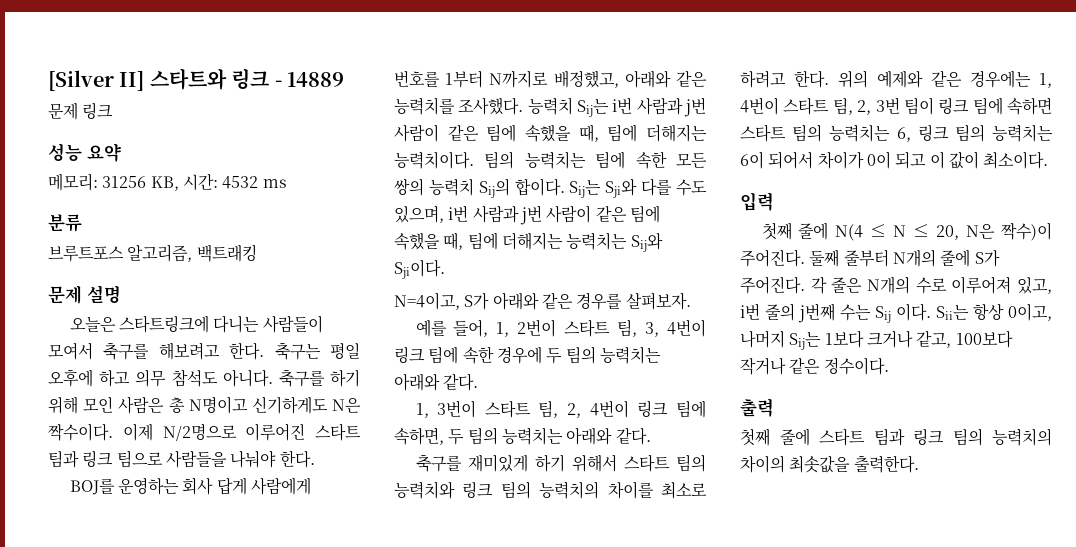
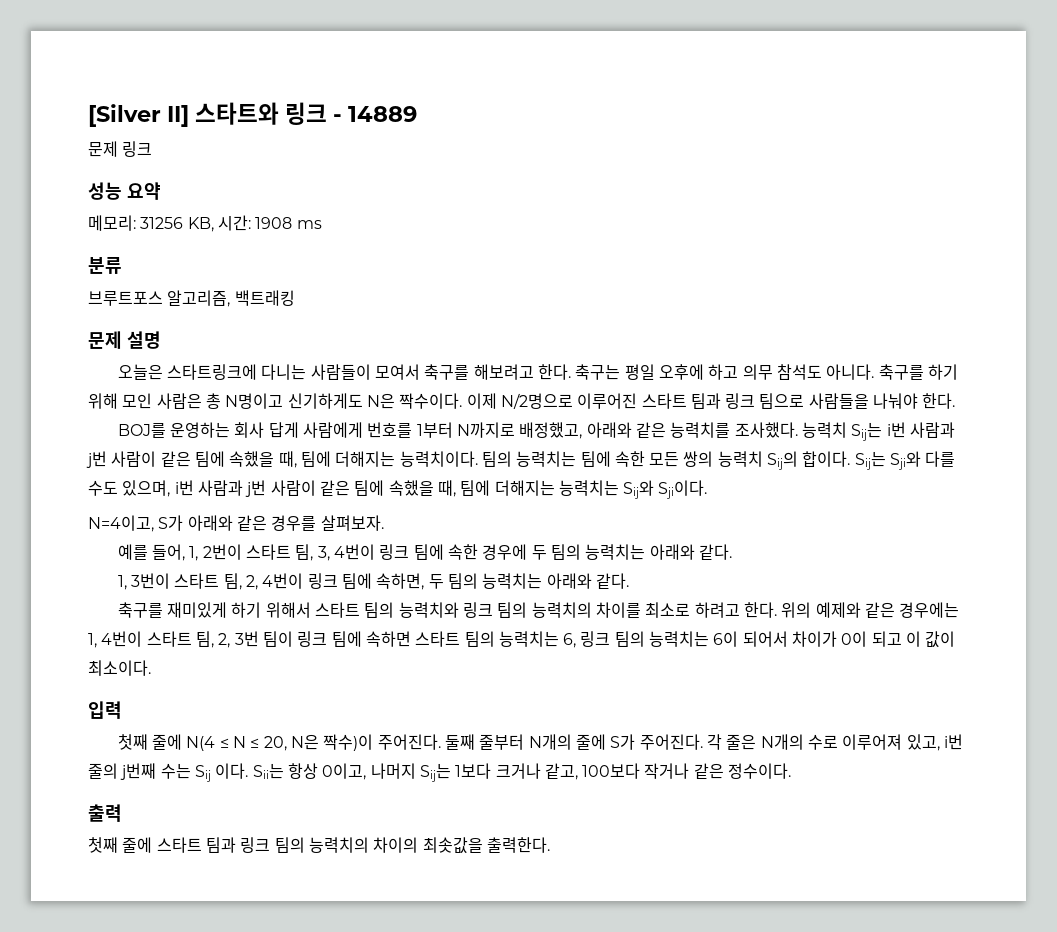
- 메모리: 31256 KB, 시간: 4532 ms
+ 메모리: 31256 KB, 시간: 1908 ms

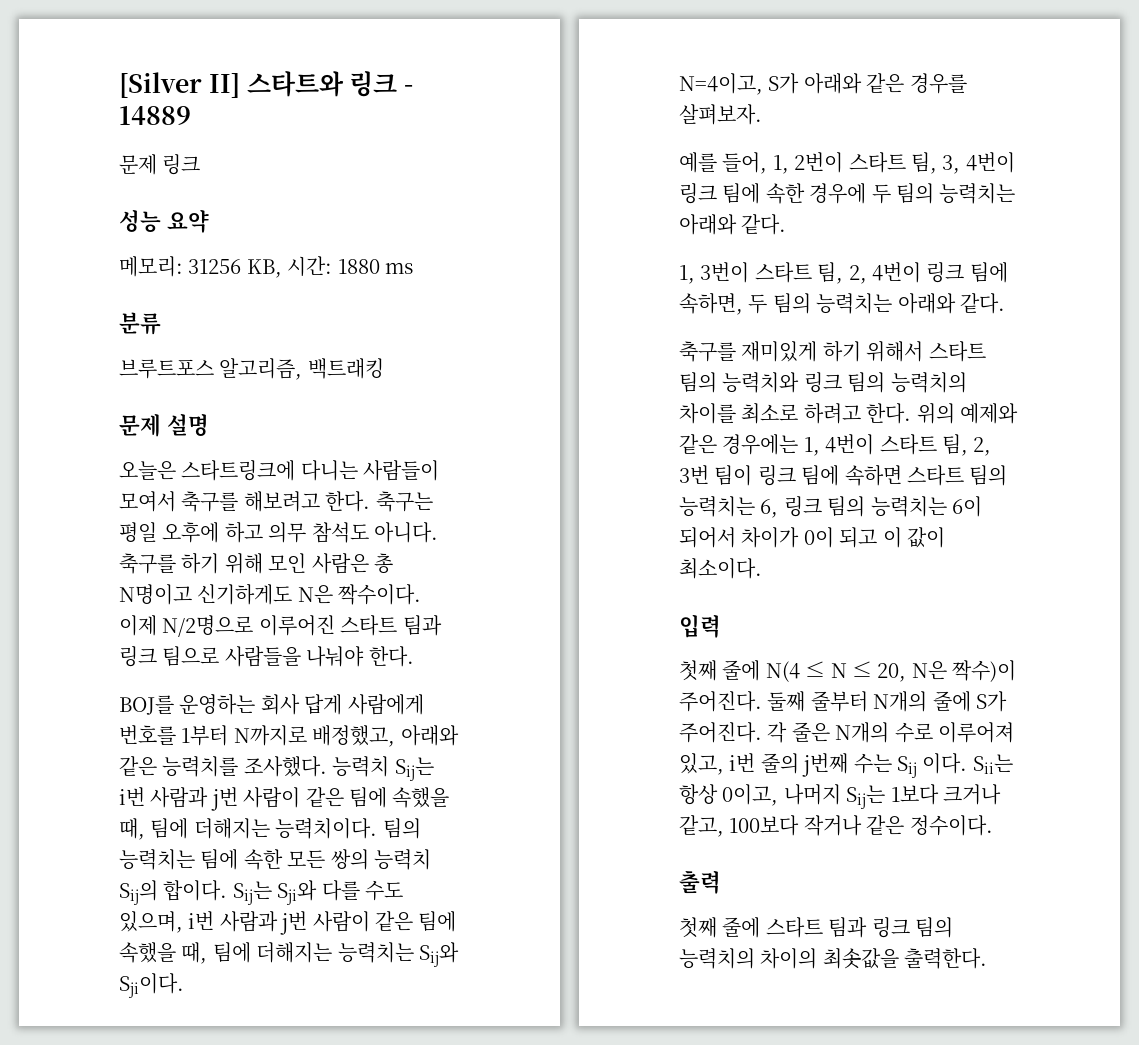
- 메모리: 31256 KB, 시간: 1908 ms
+ 메모리: 31256 KB, 시간: 1880 ms

